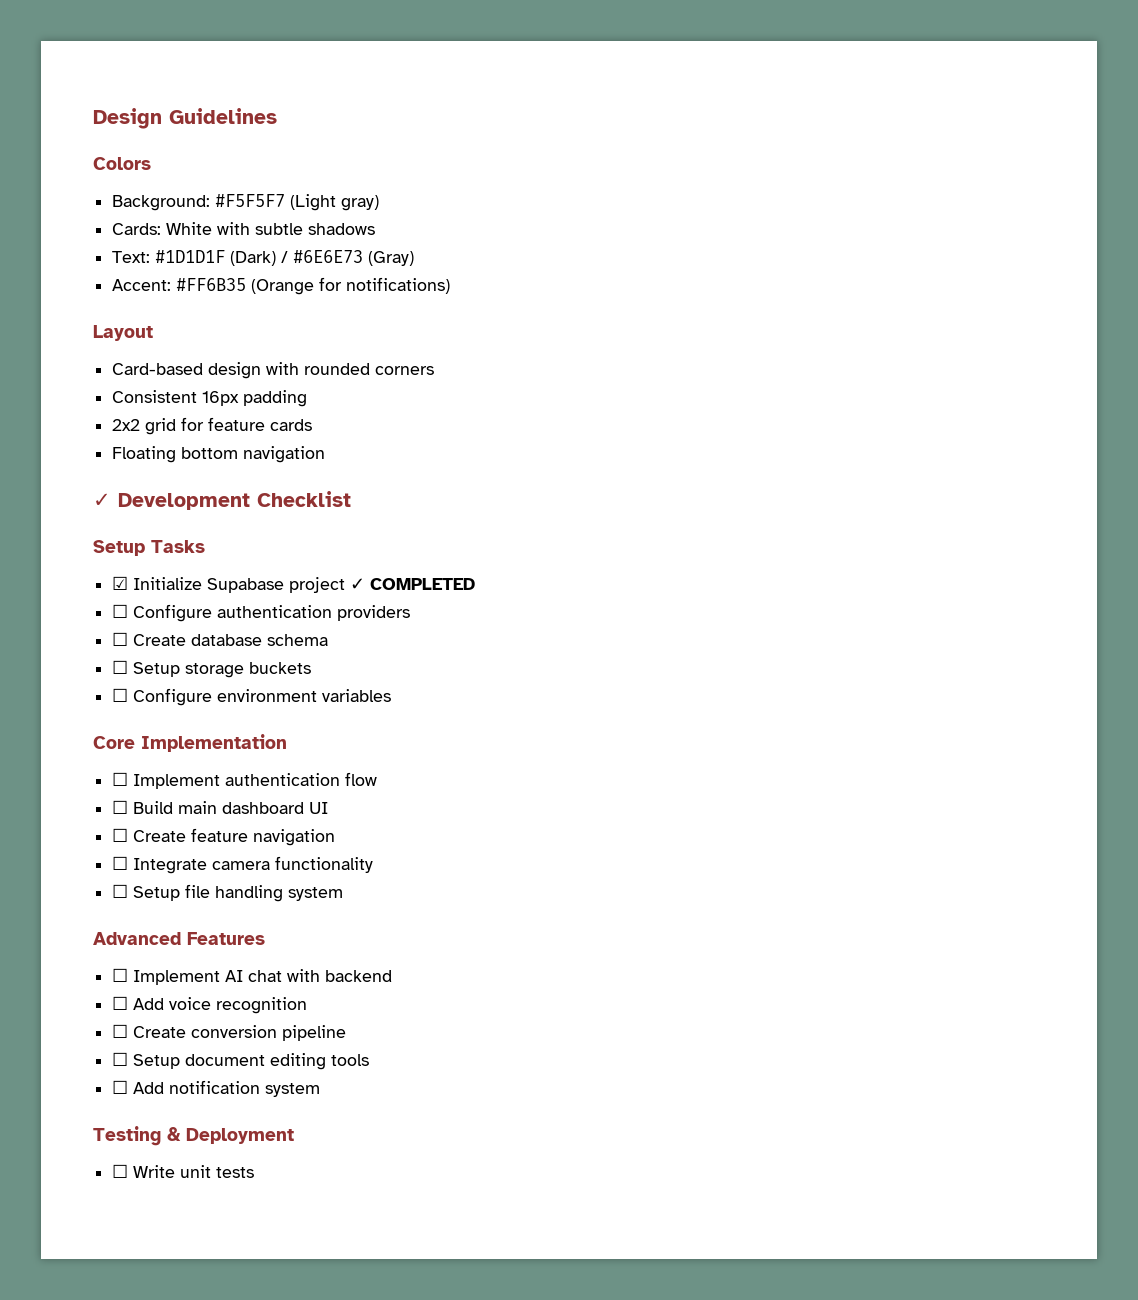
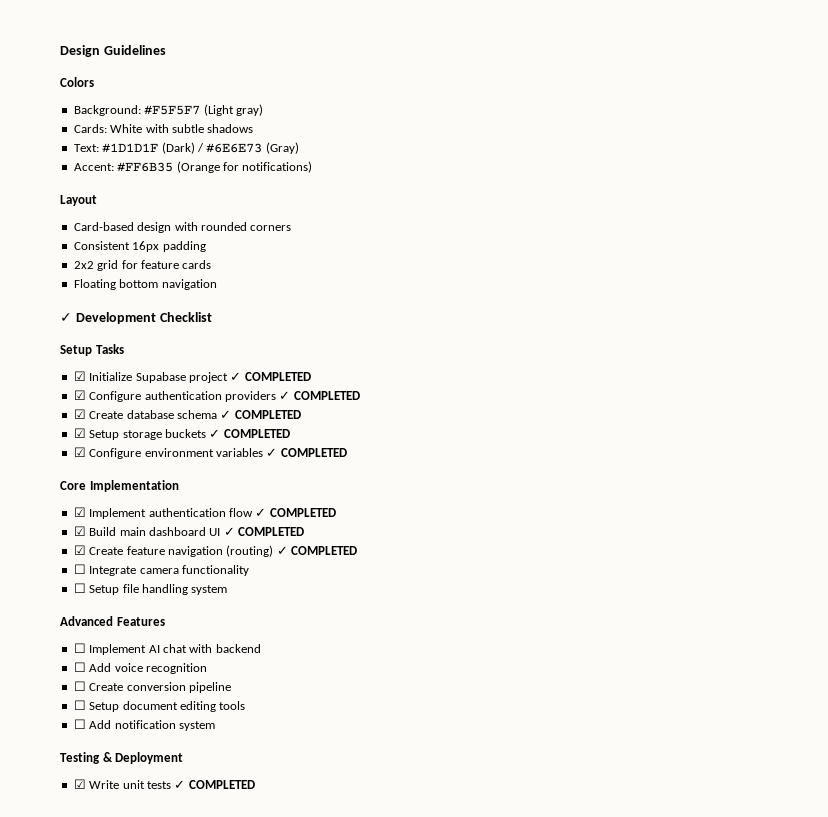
- ☐ Configure authentication providers
- ☐ Create database schema
- ☐ Setup storage buckets
- ☐ Configure environment variables
+ ☑ Configure authentication providers ✓ COMPLETED
+ ☑ Create database schema ✓ COMPLETED
+ ☑ Setup storage buckets ✓ COMPLETED
+ ☑ Configure environment variables ✓ COMPLETED
- ☐ Implement authentication flow
- ☐ Build main dashboard UI
- ☐ Create feature navigation
+ ☑ Implement authentication flow ✓ COMPLETED
+ ☑ Build main dashboard UI ✓ COMPLETED
+ ☑ Create feature navigation (routing) ✓ COMPLETED
- ☐ Write unit tests
+ ☑ Write unit tests ✓ COMPLETED

